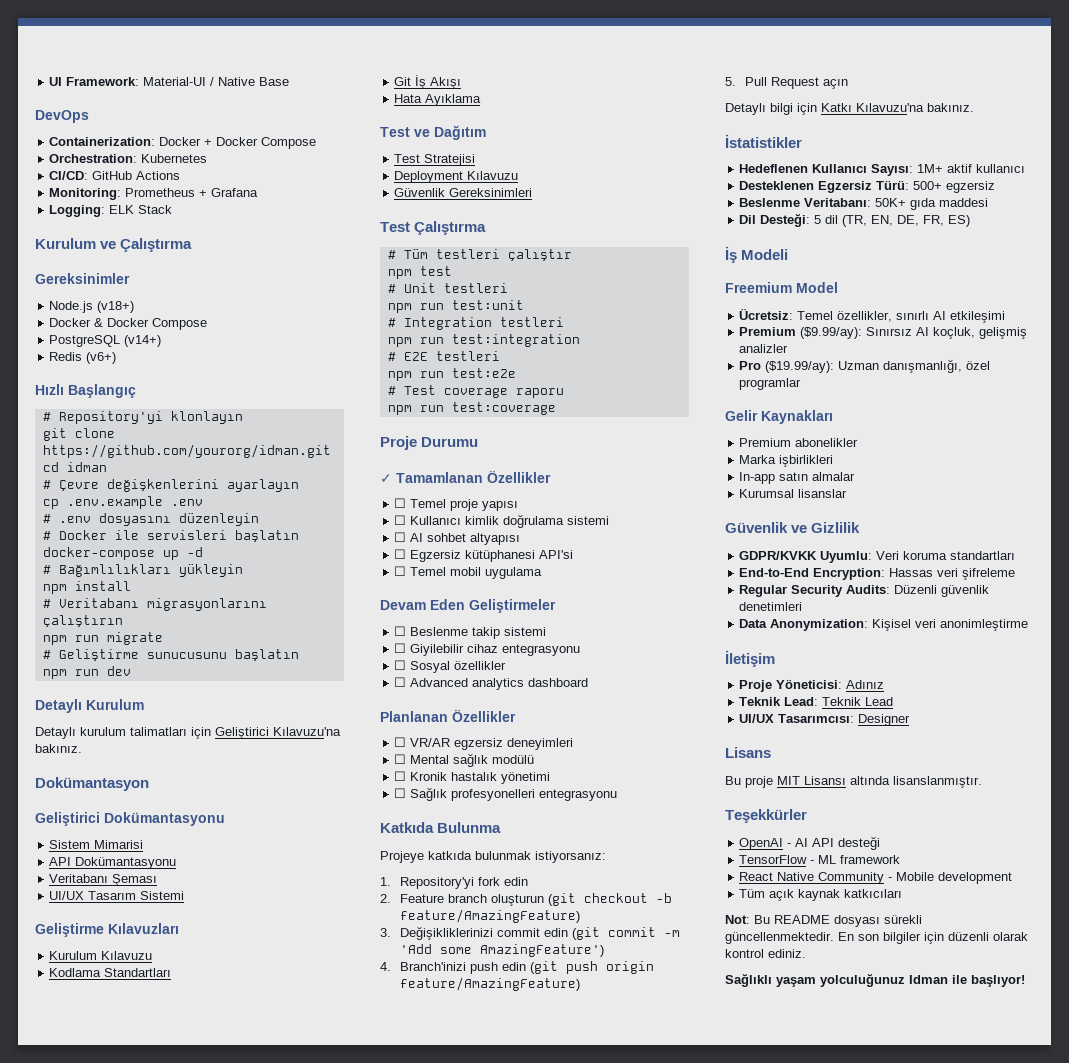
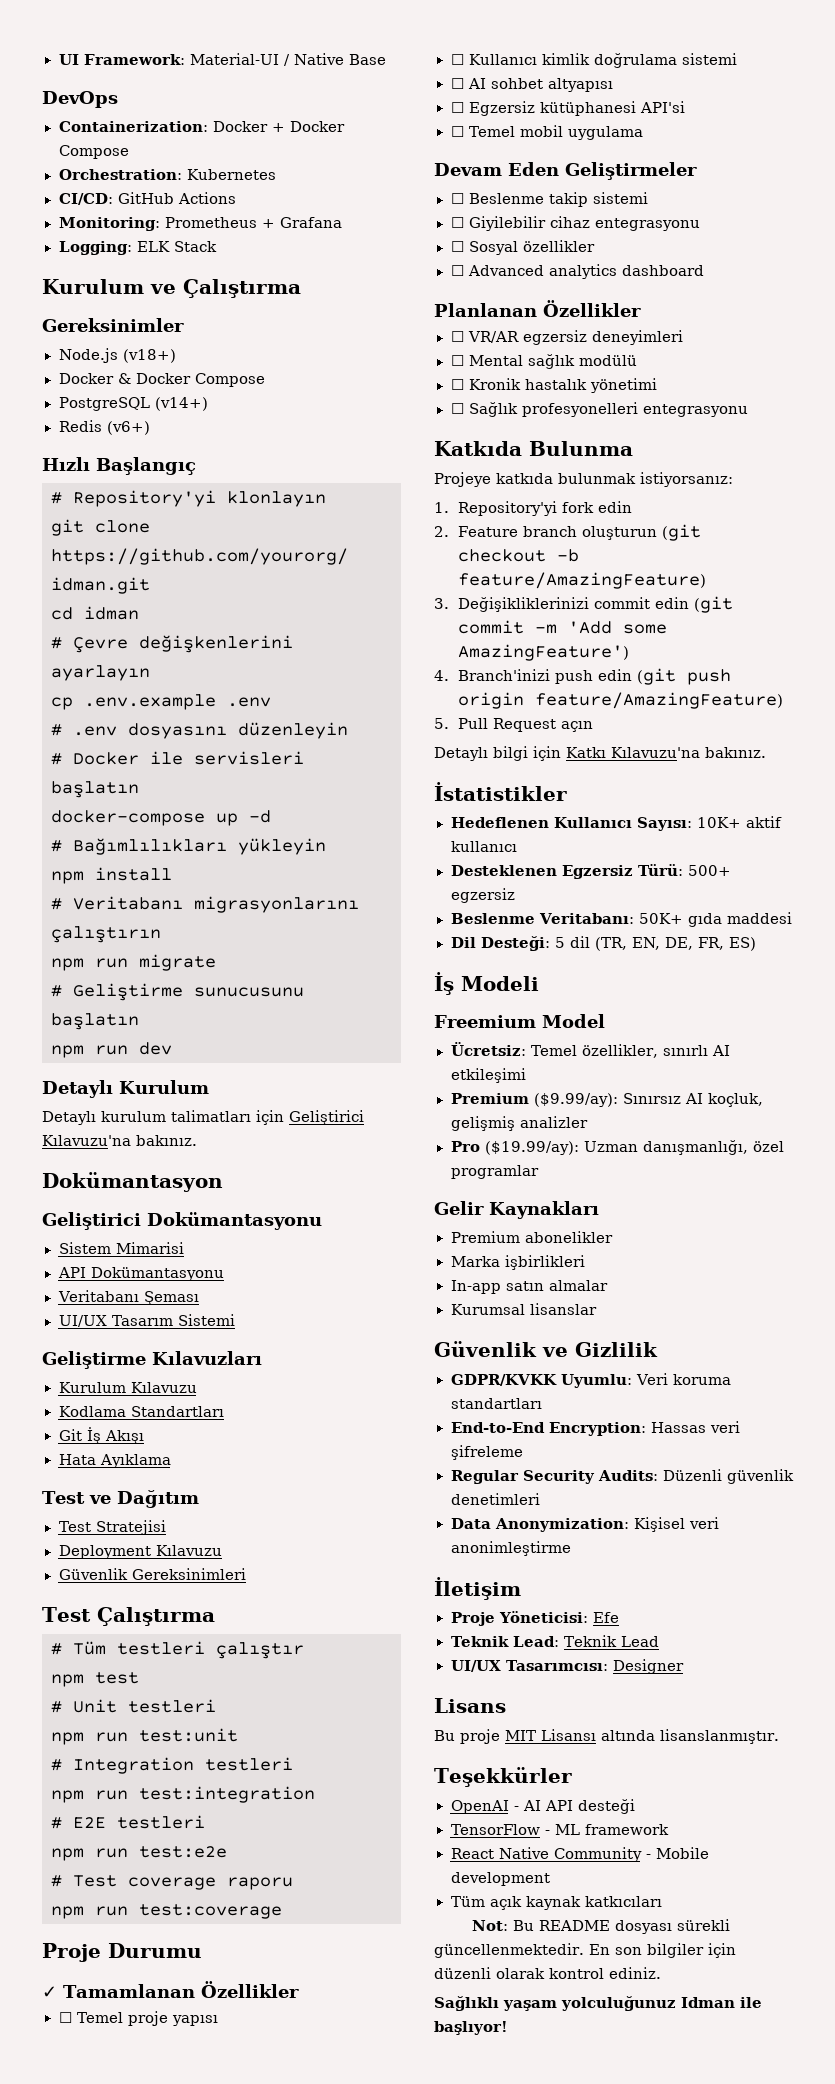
- Hedeflenen Kullanıcı Sayısı: 1M+ aktif kullanıcı
+ Hedeflenen Kullanıcı Sayısı: 10K+ aktif kullanıcı
- Proje Yöneticisi: Adınız
+ Proje Yöneticisi: Efe

